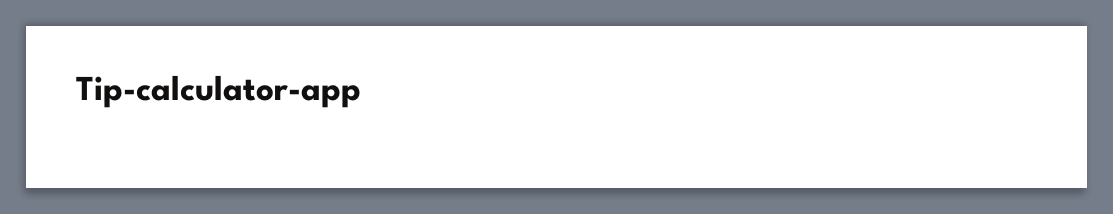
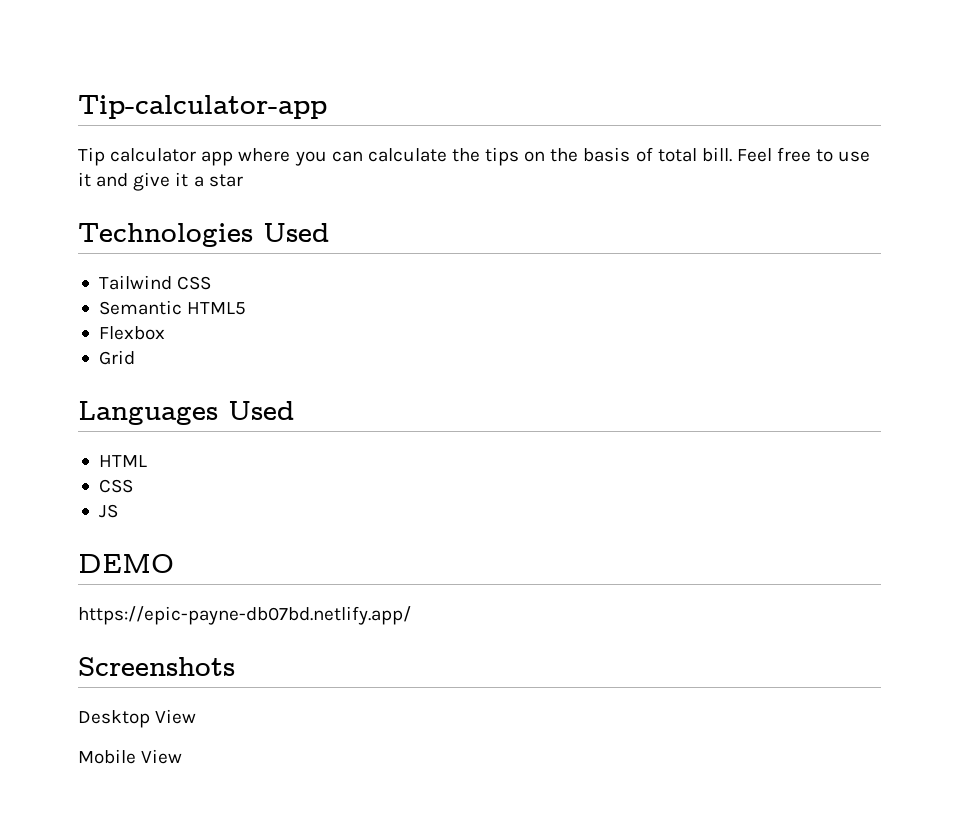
+ Tip calculator app where you can calculate the tips on the basis of total bill. Feel free to use it and give it a star
+ Technologies Used
+ Tailwind CSS
+ Semantic HTML5
+ Flexbox
+ Grid
+ Languages Used
+ HTML
+ CSS
+ JS
+ DEMO
+ https://epic-payne-db07bd.netlify.app/
+ Screenshots
+ Desktop View
+ Mobile View

